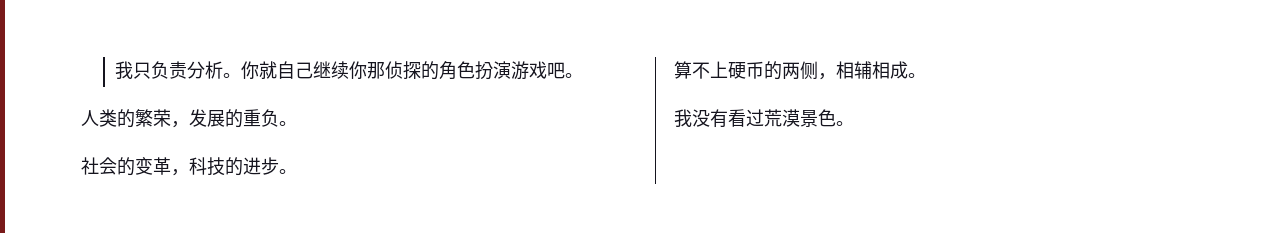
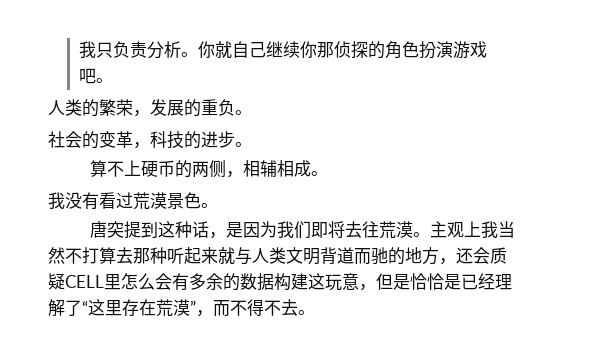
+ 唐突提到这种话，是因为我们即将去往荒漠。主观上我当然不打算去那种听起来就与人类文明背道而驰的地方，还会质疑CELL里怎么会有多余的数据构建这玩意，但是恰恰是已经理解了“这里存在荒漠”，而不得不去。

